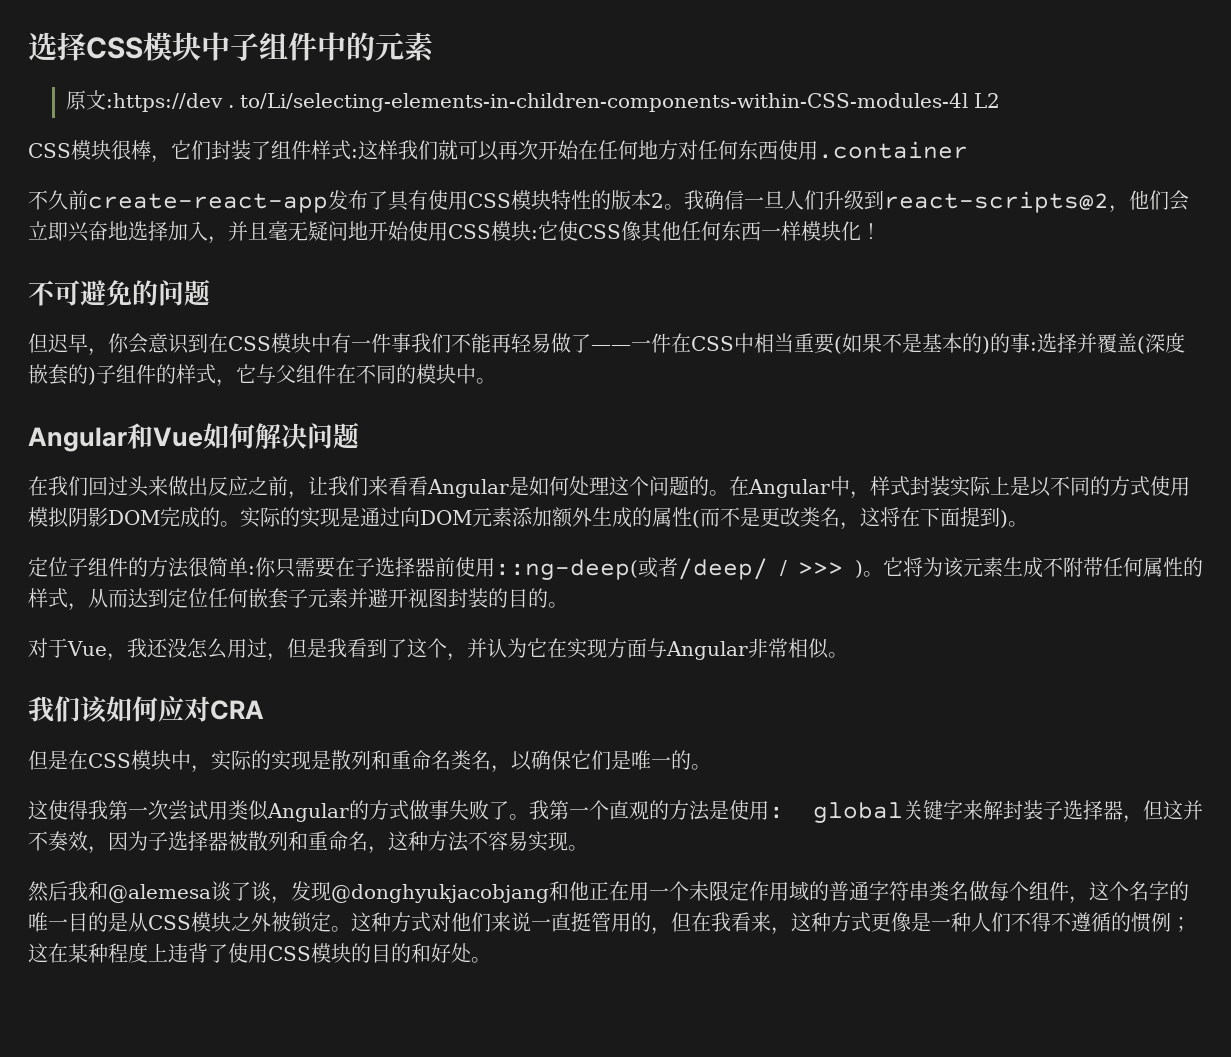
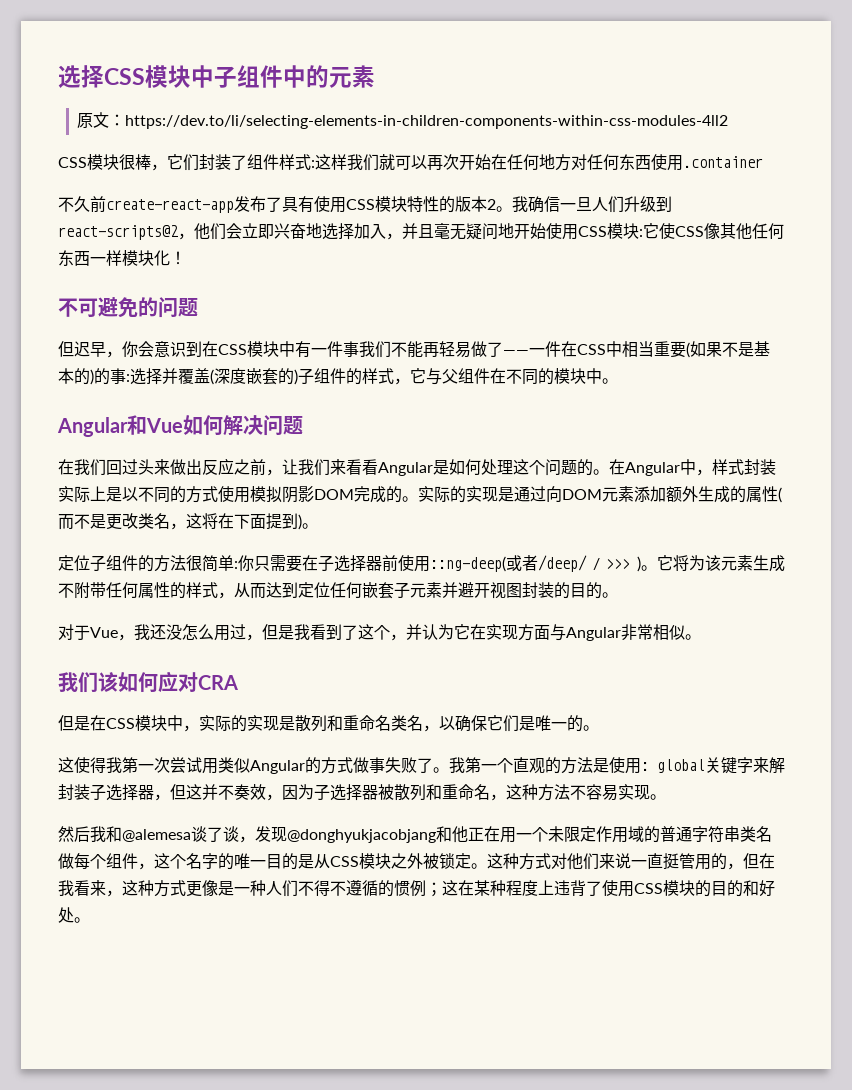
- 原文:https://dev . to/Li/selecting-elements-in-children-components-within-CSS-modules-4l L2
+ 原文：https://dev.to/li/selecting-elements-in-children-components-within-css-modules-4ll2

